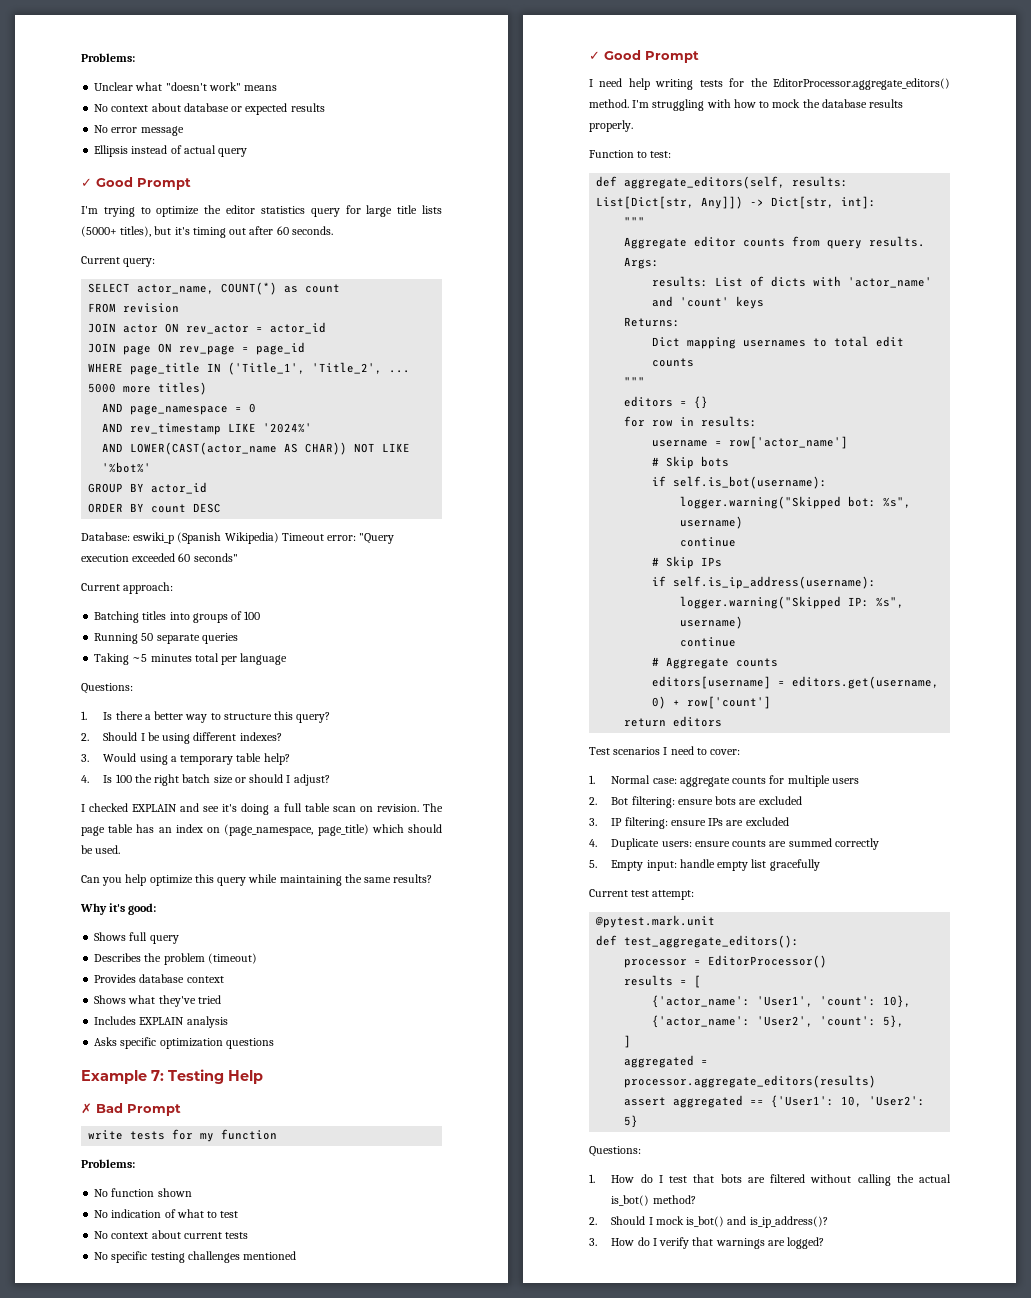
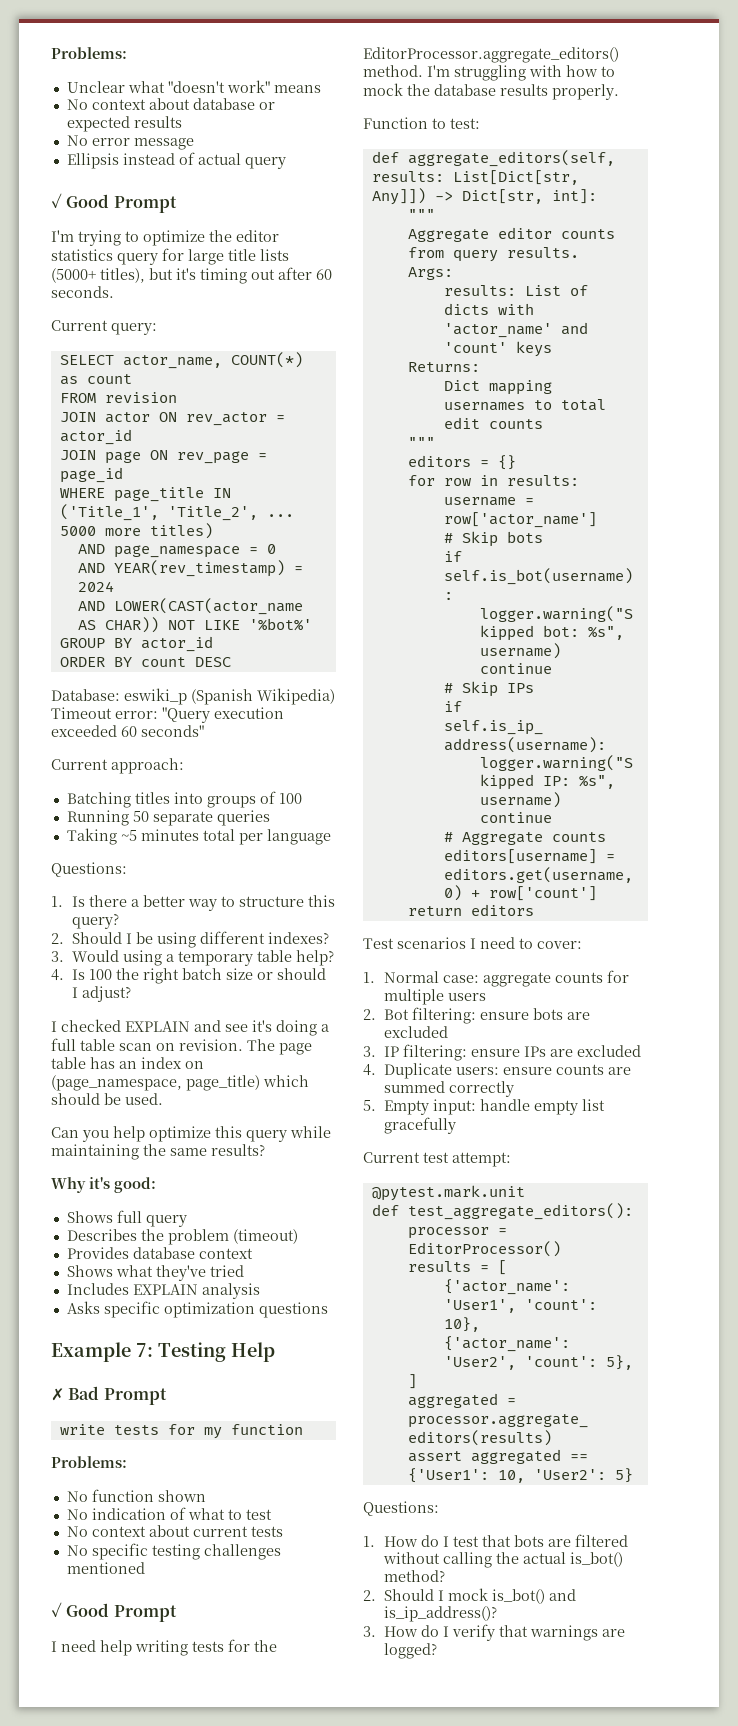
- AND rev_timestamp LIKE '2024%'
+ AND YEAR(rev_timestamp) = 2024

